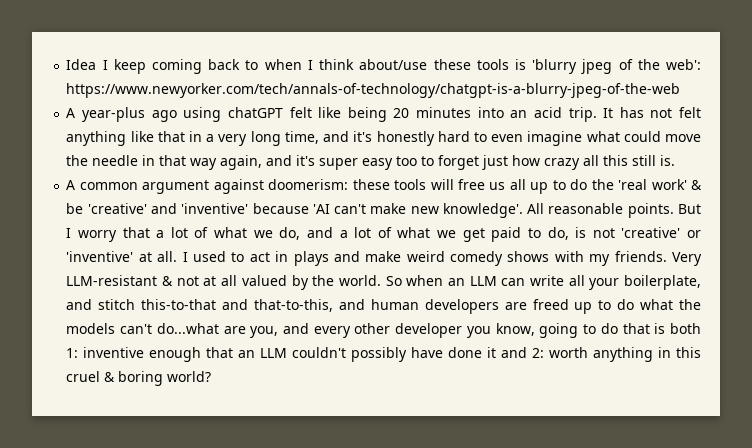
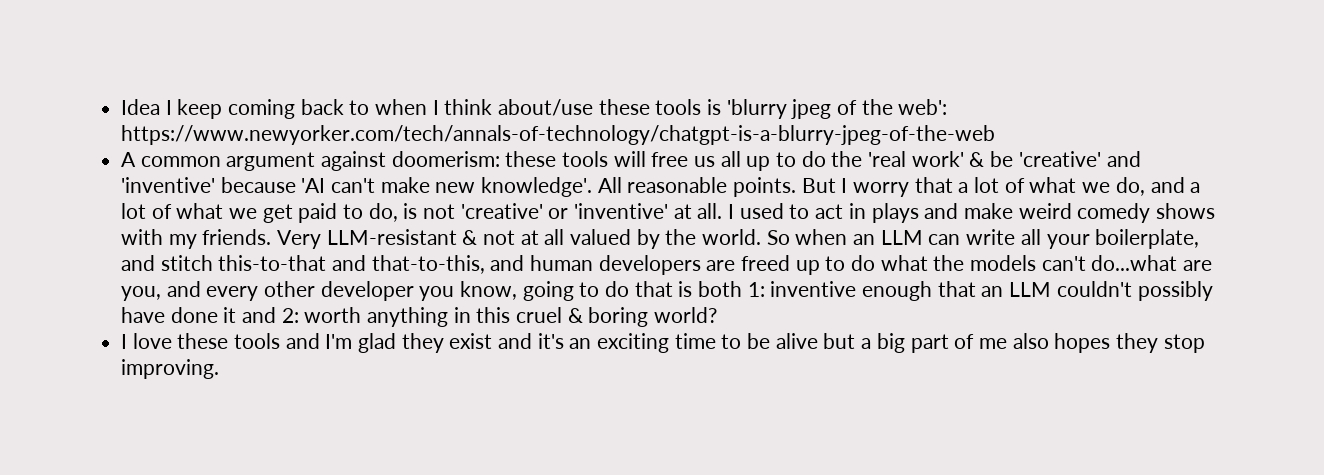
- A year-plus ago using chatGPT felt like being 20 minutes into an acid trip. It has not felt anything like that in a very long time, and it's honestly hard to even imagine what could move the needle in that way again, and it's super easy too to forget just how crazy all this still is.
+ I love these tools and I'm glad they exist and it's an exciting time to be alive but a big part of me also hopes they stop improving.

